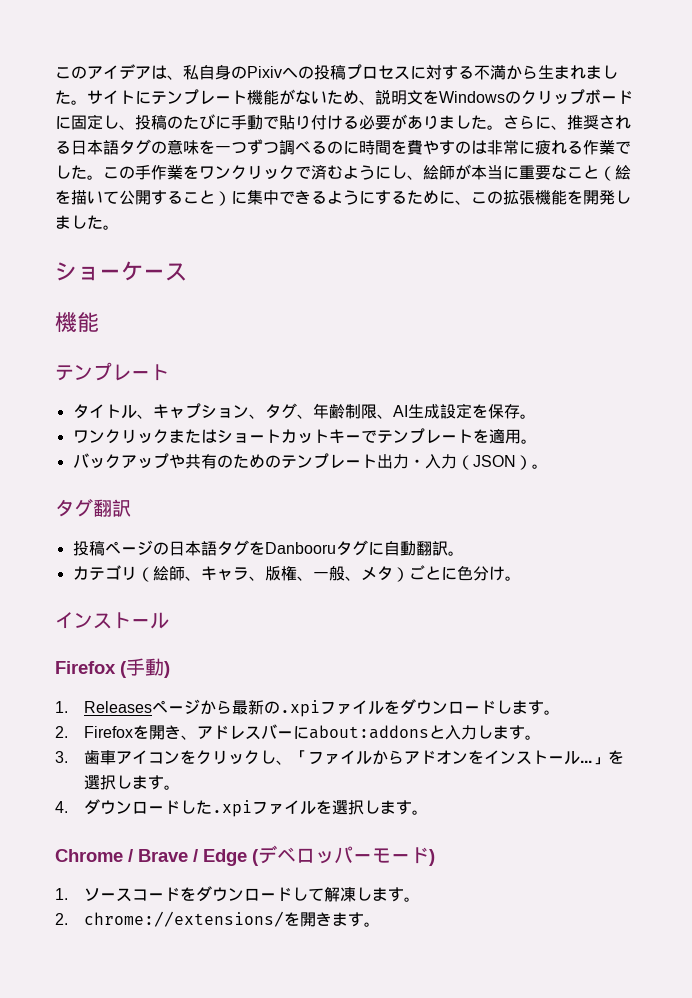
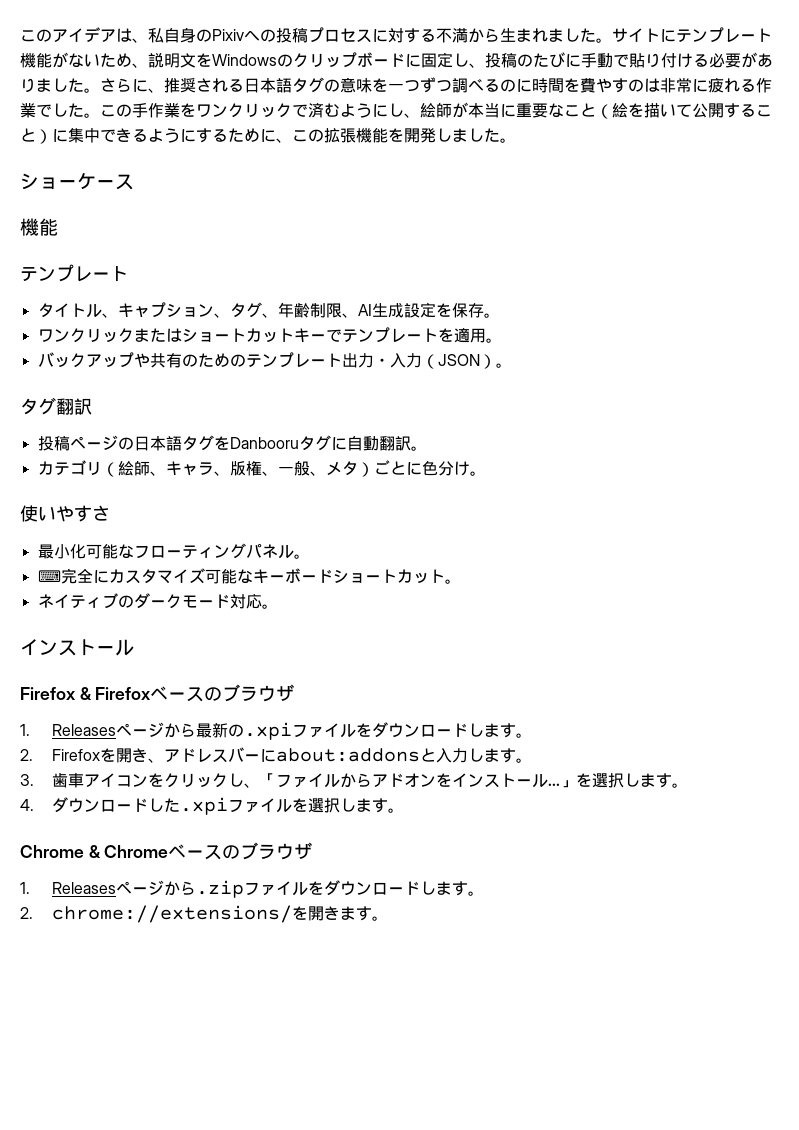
  カテゴリ（絵師、キャラ、版権、一般、メタ）ごとに色分け。
+ 使いやすさ
+ 最小化可能なフローティングパネル。
+ ⌨完全にカスタマイズ可能なキーボードショートカット。
+ ネイティブのダークモード対応。
  インストール
- Firefox (手動)
+ Firefox & Firefoxベースのブラウザ
- Chrome / Brave / Edge (デベロッパーモード)
- 1.ソースコードをダウンロードして解凍します。
+ Chrome & Chromeベースのブラウザ
+ 1. Releasesページから.zipファイルをダウンロードします。

